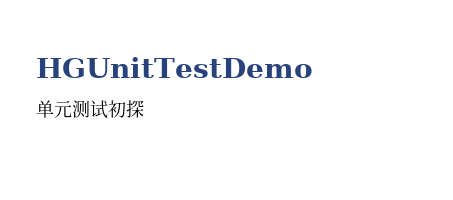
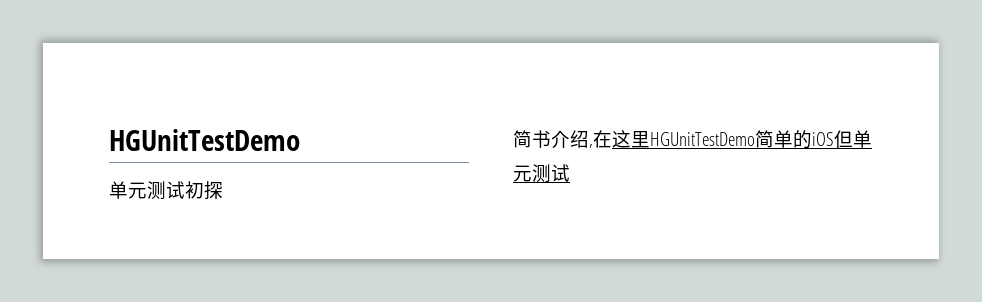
+ 简书介绍,在这里HGUnitTestDemo简单的iOS但单元测试

